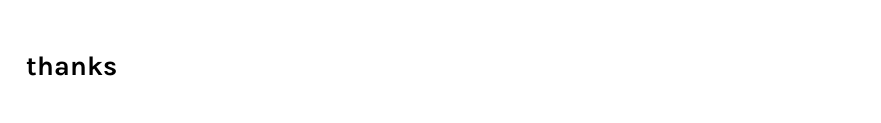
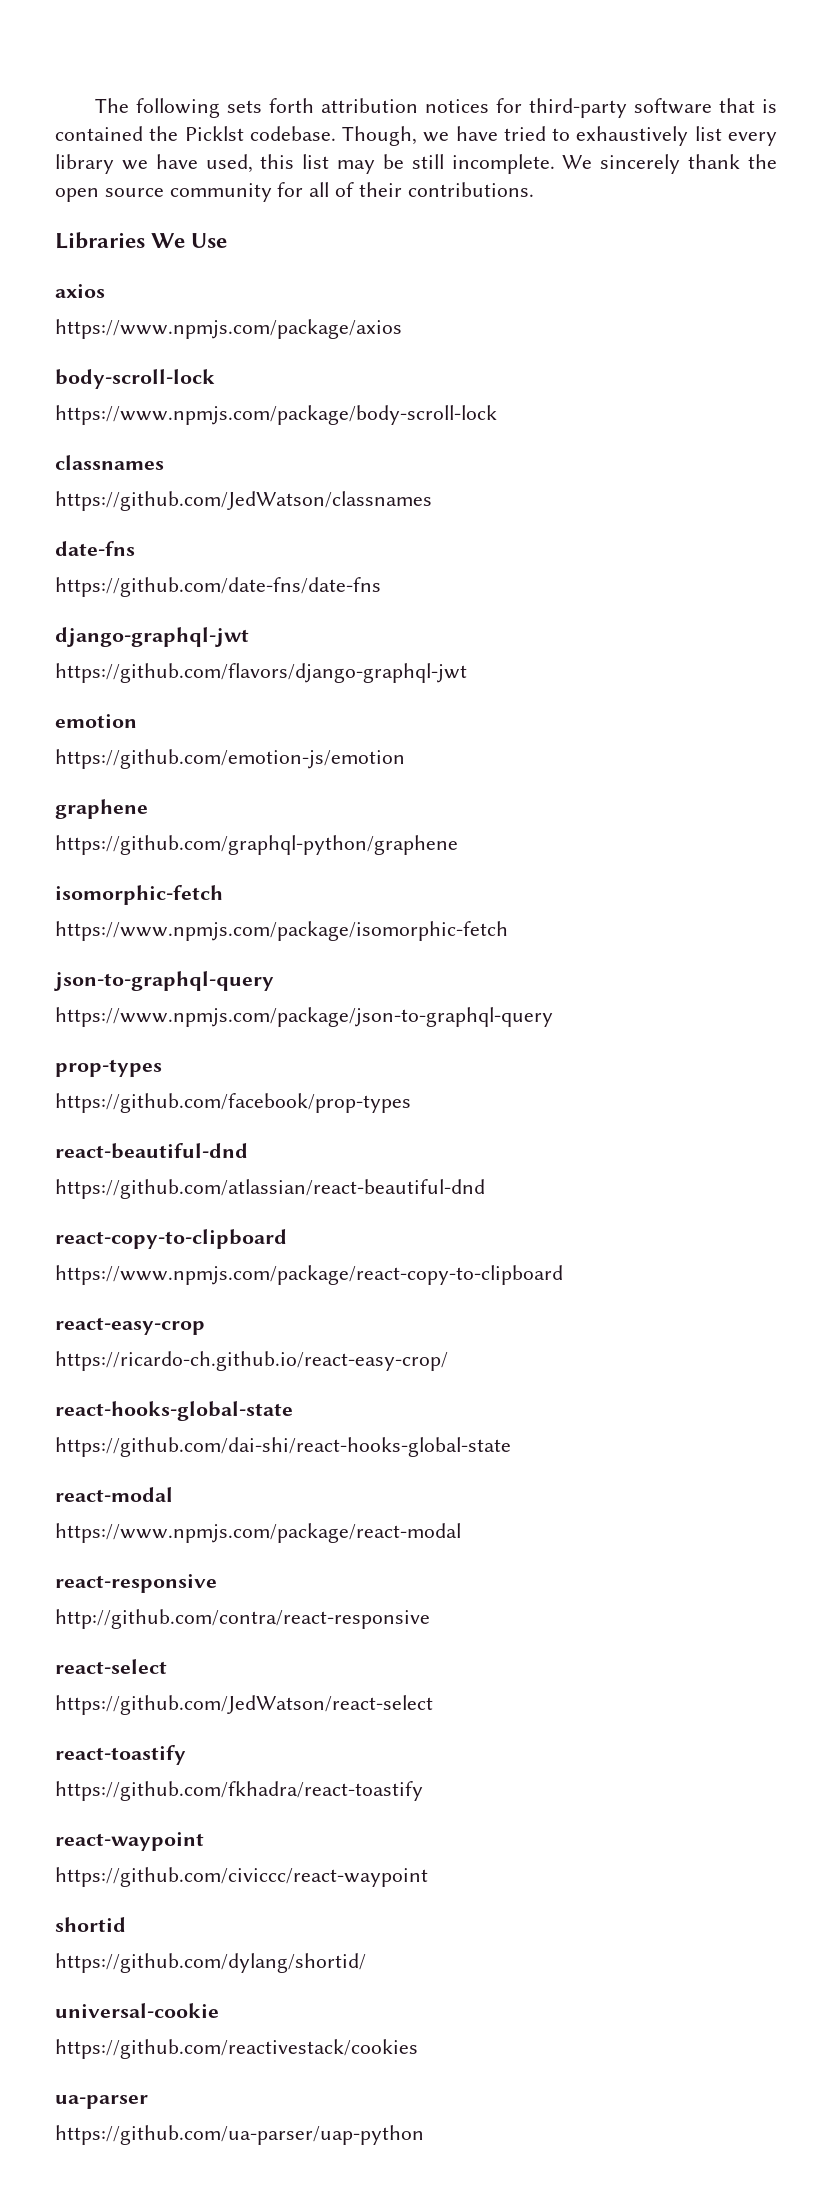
- thanks
+ The following sets forth attribution notices for third-party software that is contained the Picklst codebase. Though, we have tried to exhaustively list every library we have used, this list may be still incomplete. We sincerely thank the open source community for all of their contributions.
+ Libraries We Use
+ axios
+ https://www.npmjs.com/package/axios
+ body-scroll-lock
+ https://www.npmjs.com/package/body-scroll-lock
+ classnames
+ https://github.com/JedWatson/classnames
+ date-fns
+ https://github.com/date-fns/date-fns
+ django-graphql-jwt
+ https://github.com/flavors/django-graphql-jwt
+ emotion
+ https://github.com/emotion-js/emotion
+ graphene
+ https://github.com/graphql-python/graphene
+ isomorphic-fetch
+ https://www.npmjs.com/package/isomorphic-fetch
+ json-to-graphql-query
+ https://www.npmjs.com/package/json-to-graphql-query
+ prop-types
+ https://github.com/facebook/prop-types
+ react-beautiful-dnd
+ https://github.com/atlassian/react-beautiful-dnd
+ react-copy-to-clipboard
+ https://www.npmjs.com/package/react-copy-to-clipboard
+ react-easy-crop
+ https://ricardo-ch.github.io/react-easy-crop/
+ react-hooks-global-state
+ https://github.com/dai-shi/react-hooks-global-state
+ react-modal
+ https://www.npmjs.com/package/react-modal
+ react-responsive
+ http://github.com/contra/react-responsive
+ react-select
+ https://github.com/JedWatson/react-select
+ react-toastify
+ https://github.com/fkhadra/react-toastify
+ react-waypoint
+ https://github.com/civiccc/react-waypoint
+ shortid
+ https://github.com/dylang/shortid/
+ universal-cookie
+ https://github.com/reactivestack/cookies
+ ua-parser
+ https://github.com/ua-parser/uap-python

